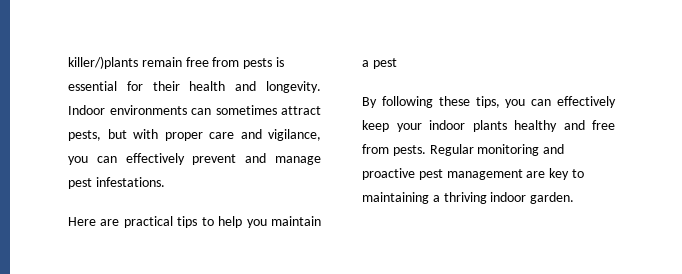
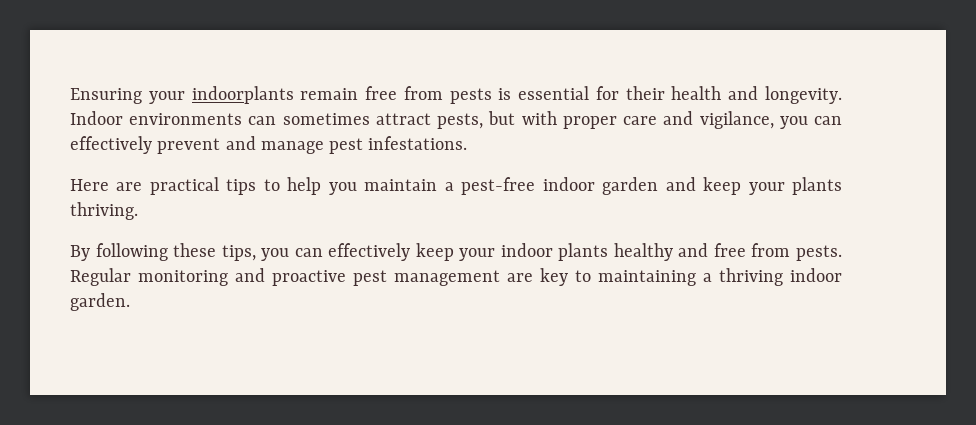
- killer/)plants remain free from pests is essential for their health and longevity.
+ Ensuring your indoorplants remain free from pests is essential for their health and longevity.
- Here are practical tips to help you maintain a pest
+ Here are practical tips to help you maintain a pest-free indoor garden and keep your plants thriving.

